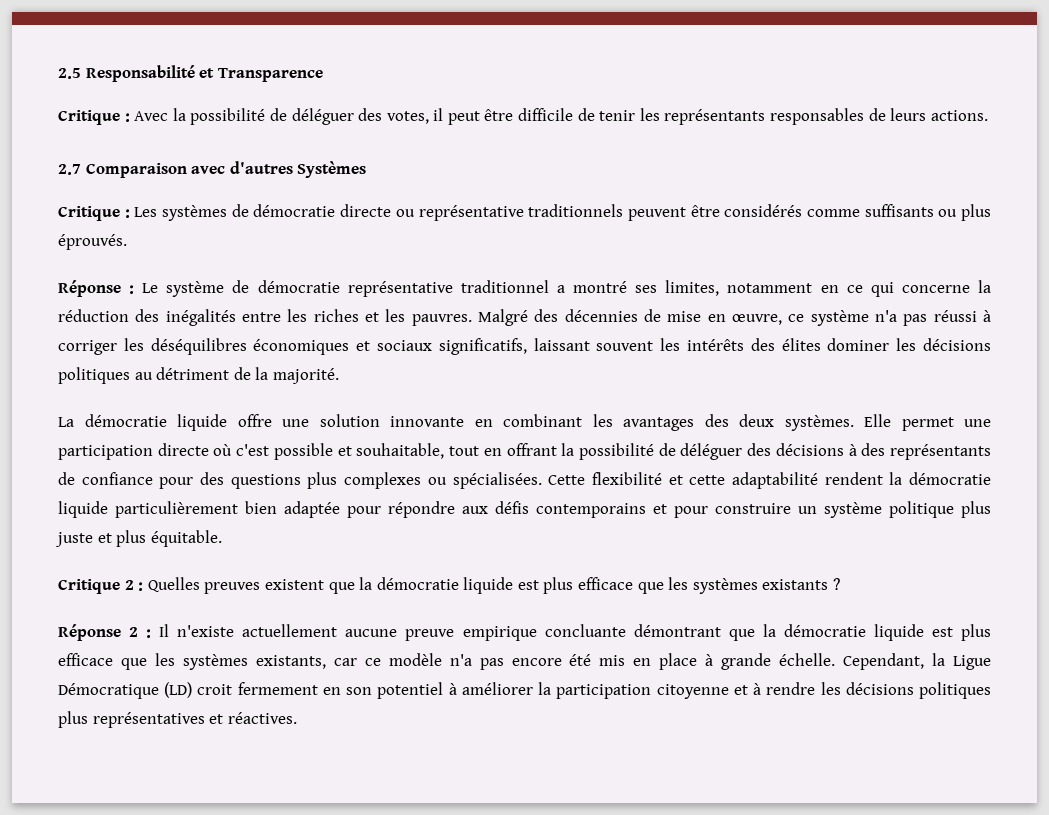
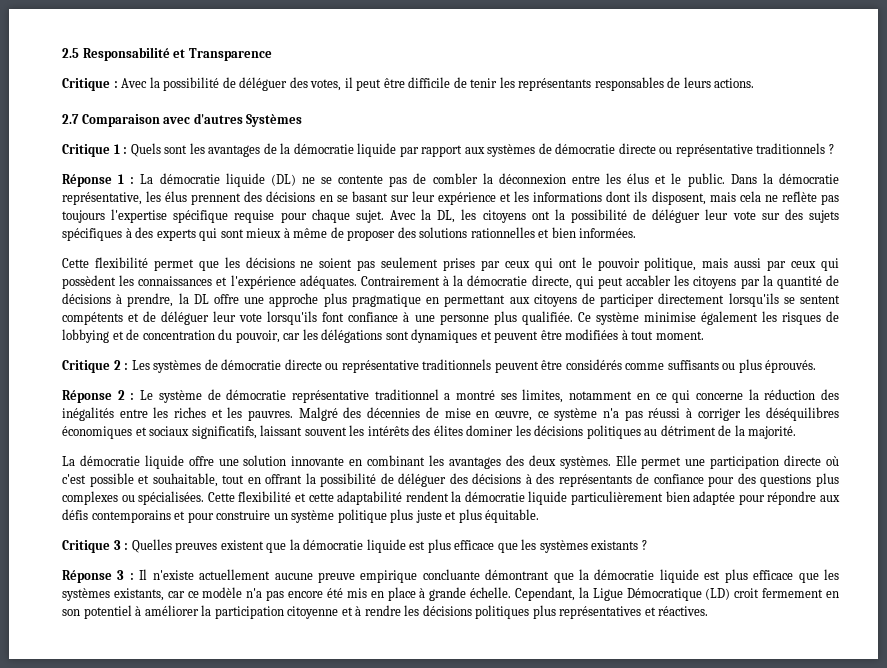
- Critique : Les systèmes de démocratie directe ou représentative traditionnels peuvent être considérés comme suffisants ou plus éprouvés.
+ Critique 1 : Quels sont les avantages de la démocratie liquide par rapport aux systèmes de démocratie directe ou représentative traditionnels ?
+ Réponse 1 : La démocratie liquide (DL) ne se contente pas de combler la déconnexion entre les élus et le public. Dans la démocratie représentative, les élus prennent des décisions en se basant sur leur expérience et les informations dont ils disposent, mais cela ne reflète pas toujours l'expertise spécifique requise pour chaque sujet. Avec la DL, les citoyens ont la possibilité de déléguer leur vote sur des sujets spécifiques à des experts qui sont mieux à même de proposer des solutions rationnelles et bien informées.
+ Cette flexibilité permet que les décisions ne soient pas seulement prises par ceux qui ont le pouvoir politique, mais aussi par ceux qui possèdent les connaissances et l'expérience adéquates. Contrairement à la démocratie directe, qui peut accabler les citoyens par la quantité de décisions à prendre, la DL offre une approche plus pragmatique en permettant aux citoyens de participer directement lorsqu'ils se sentent compétents et de déléguer leur vote lorsqu'ils font confiance à une personne plus qualifiée. Ce système minimise également les risques de lobbying et de concentration du pouvoir, car les délégations sont dynamiques et peuvent être modifiées à tout moment.
+ Critique 2 : Les systèmes de démocratie directe ou représentative traditionnels peuvent être considérés comme suffisants ou plus éprouvés.
- Réponse : Le système de démocratie représentative traditionnel a montré ses limites, notamment en ce qui concerne la réduction des inégalités entre les riches et les pauvres.
+ Réponse 2 : Le système de démocratie représentative traditionnel a montré ses limites, notamment en ce qui concerne la réduction des inégalités entre les riches et les pauvres.
- Critique 2 : Quelles preuves existent que la démocratie liquide est plus efficace que les systèmes existants ?
+ Critique 3 : Quelles preuves existent que la démocratie liquide est plus efficace que les systèmes existants ?
- Réponse 2 : Il n'existe actuellement aucune preuve empirique concluante démontrant que la démocratie liquide est plus efficace que les systèmes existants, car ce modèle n'a pas encore été mis en place à grande échelle.
+ Réponse 3 : Il n'existe actuellement aucune preuve empirique concluante démontrant que la démocratie liquide est plus efficace que les systèmes existants, car ce modèle n'a pas encore été mis en place à grande échelle.

